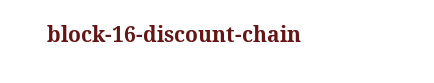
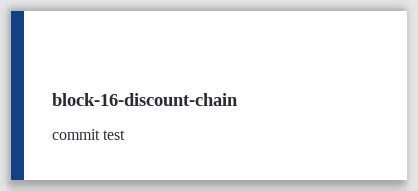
+ commit test

